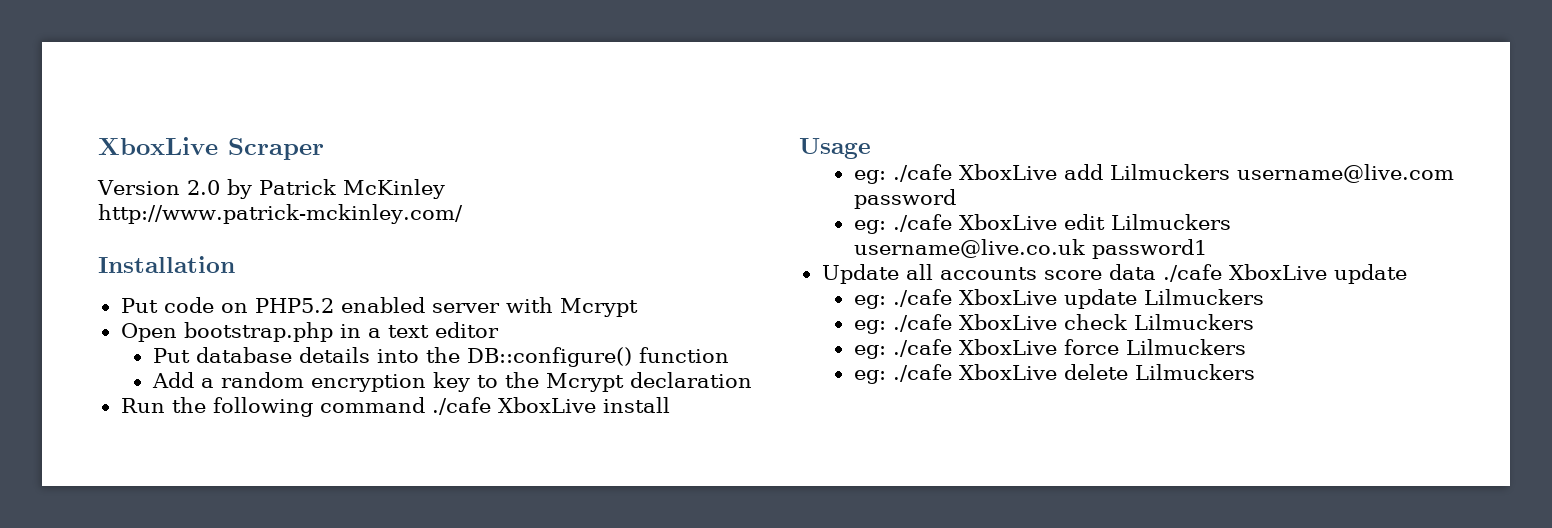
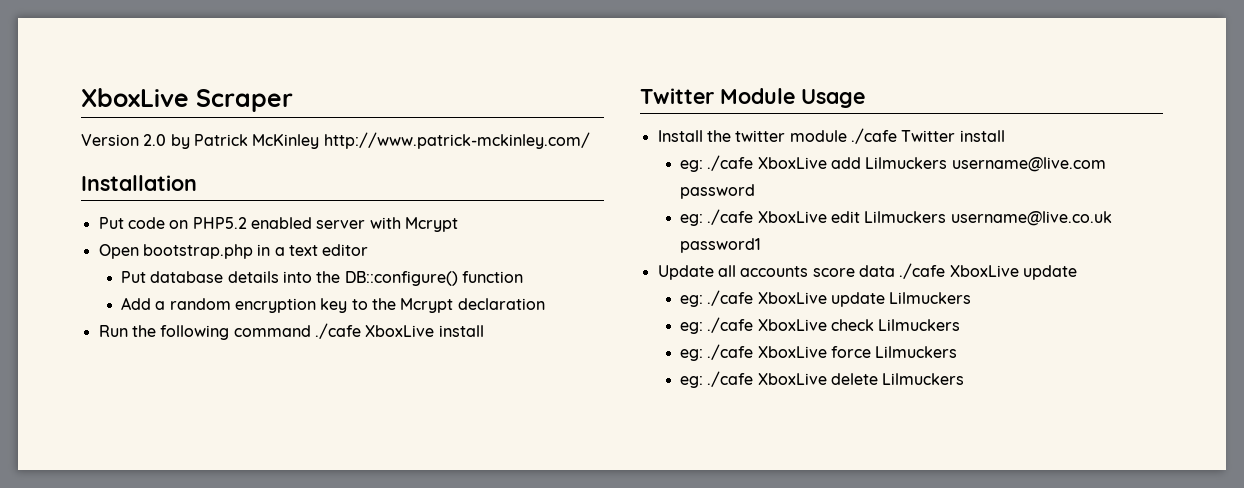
- Usage
+ Twitter Module Usage
+ Install the twitter module ./cafe Twitter install

